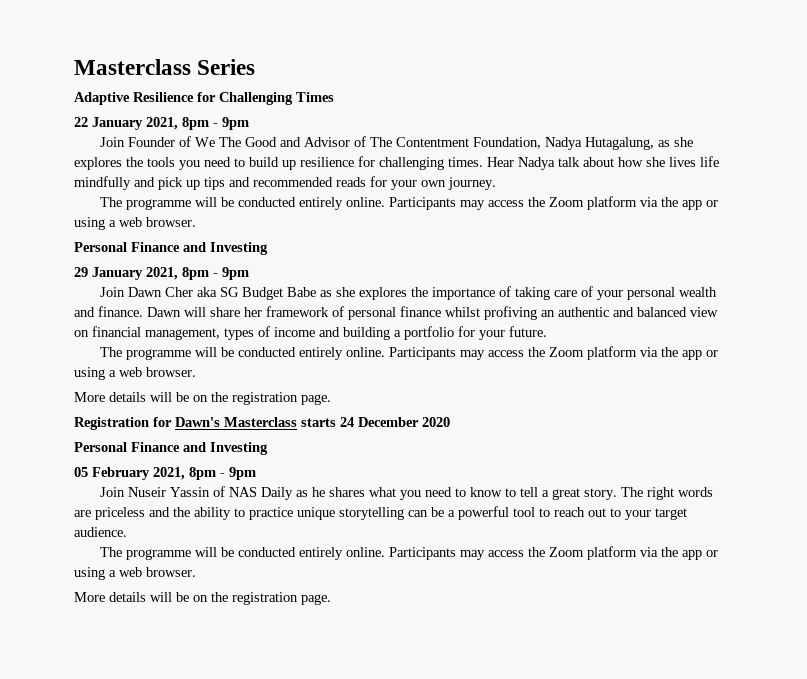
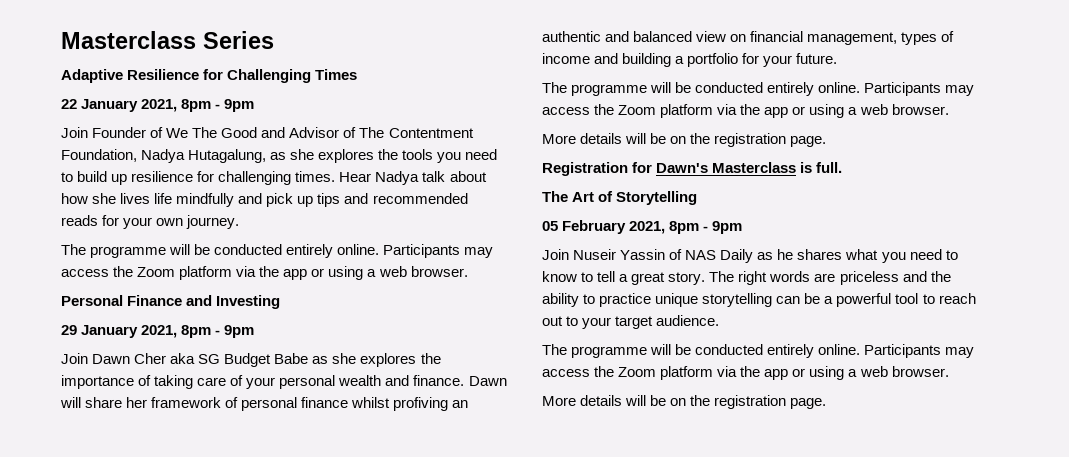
- Registration for Dawn's Masterclass starts 24 December 2020
- Personal Finance and Investing
+ Registration for Dawn's Masterclass is full.
+ The Art of Storytelling

